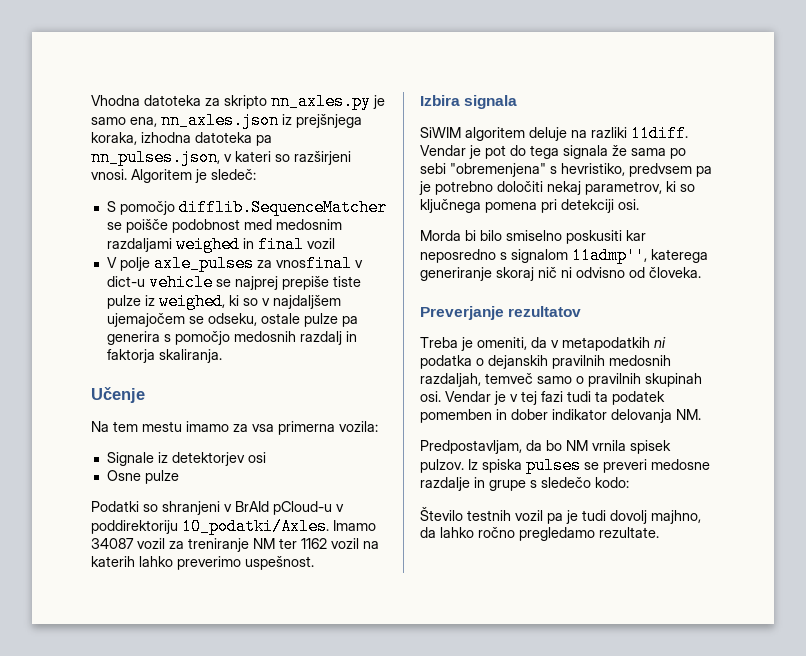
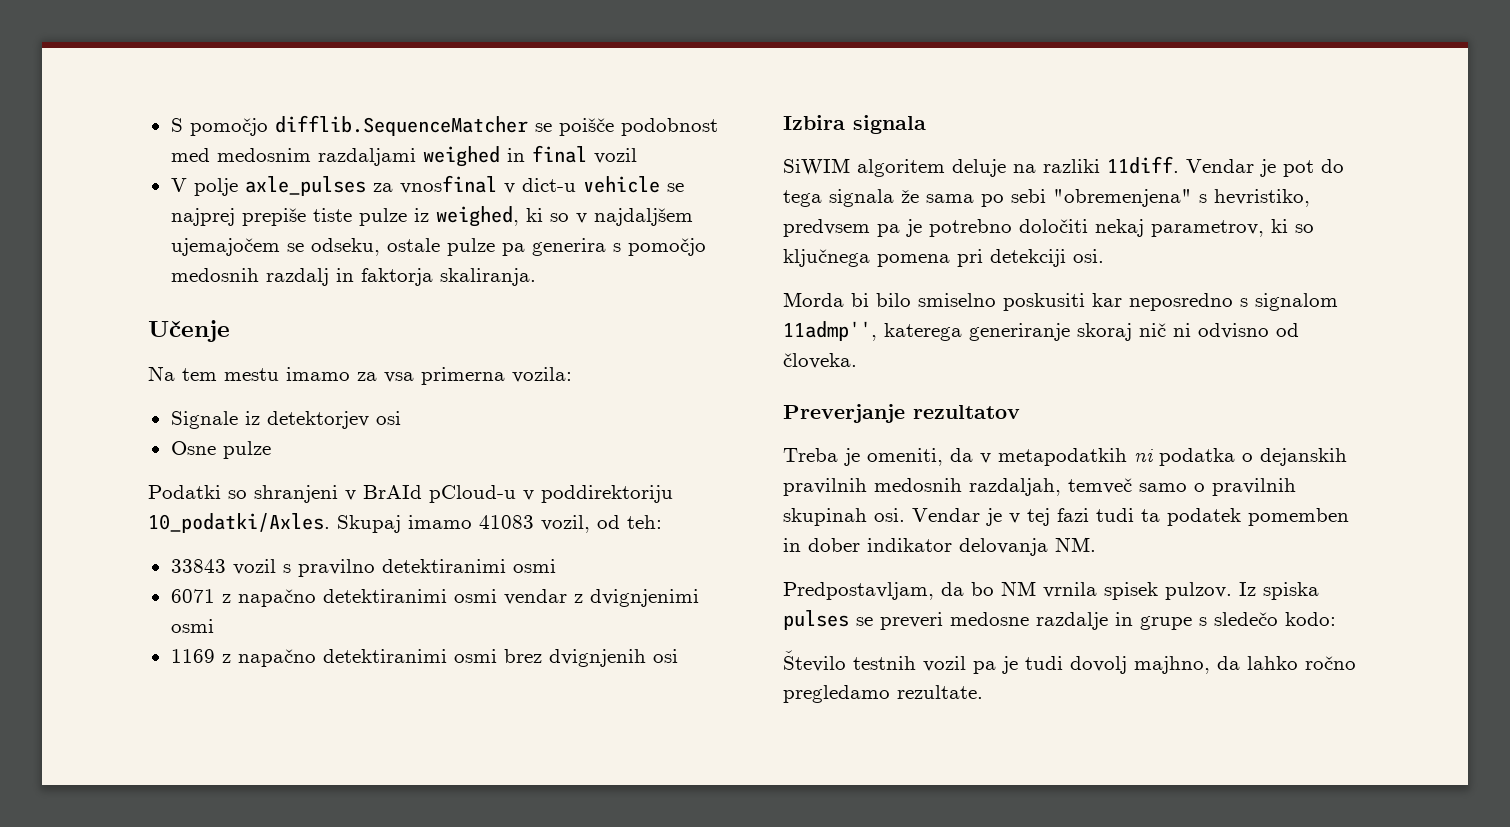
- Vhodna datoteka za skripto nn_axles.py je samo ena, nn_axles.json iz prejšnjega koraka, izhodna datoteka pa nn_pulses.json, v kateri so razširjeni vnosi. Algoritem je sledeč:
- Imamo 34087 vozil za treniranje NM ter 1162 vozil na katerih lahko preverimo uspešnost.
+ Skupaj imamo 41083 vozil, od teh:
+ 33843 vozil s pravilno detektiranimi osmi
+ 6071 z napačno detektiranimi osmi vendar z dvignjenimi osmi
+ 1169 z napačno detektiranimi osmi brez dvignjenih osi

